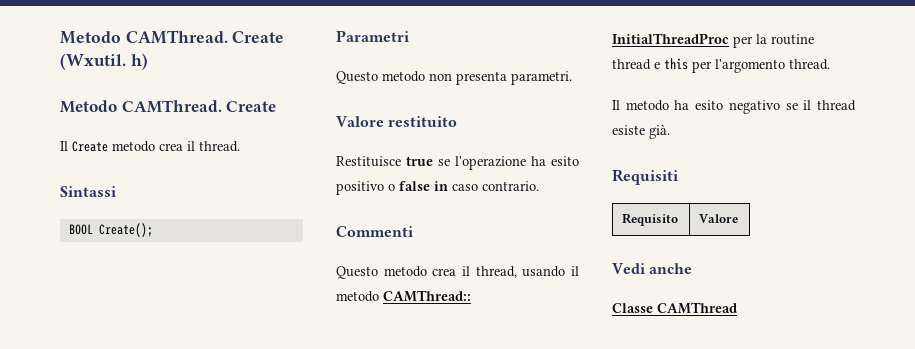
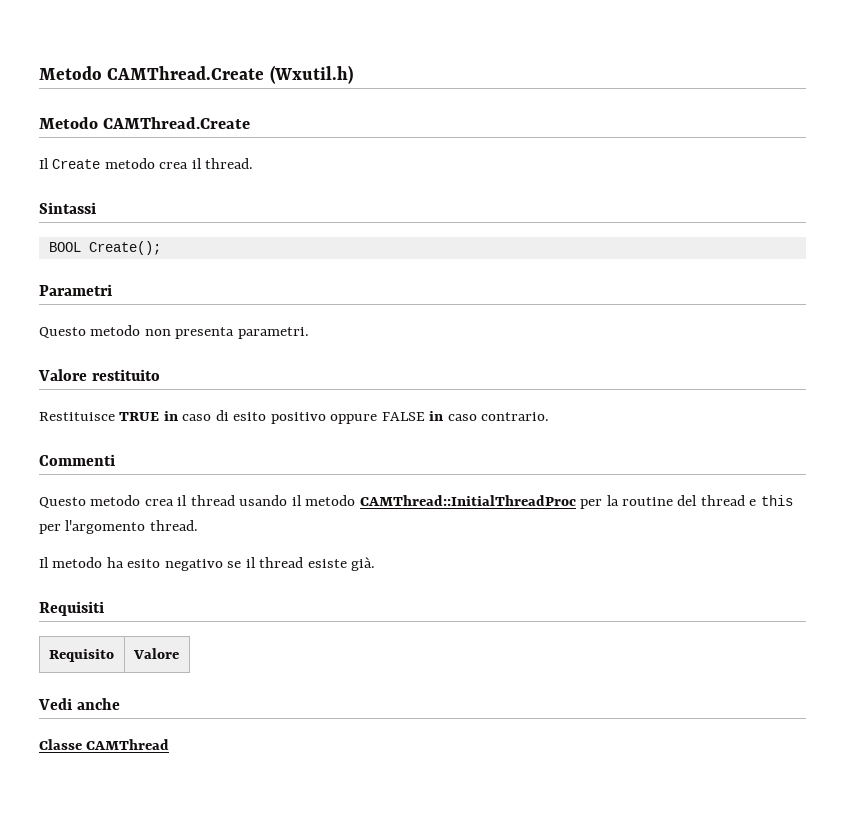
- Metodo CAMThread. Create (Wxutil. h)
- Metodo CAMThread. Create
+ Metodo CAMThread.Create (Wxutil.h)
+ Metodo CAMThread.Create
- Restituisce true se l'operazione ha esito positivo o false in caso contrario.
+ Restituisce TRUE in caso di esito positivo oppure FALSE in caso contrario.
- Questo metodo crea il thread, usando il metodo CAMThread:: InitialThreadProc per la routine thread e this per l'argomento thread.
+ Questo metodo crea il thread usando il metodo CAMThread::InitialThreadProc per la routine del thread e this per l'argomento thread.

